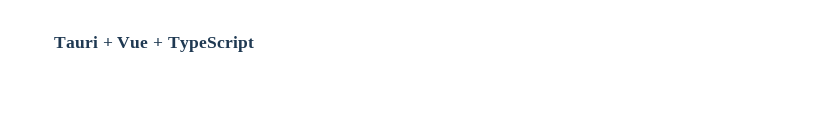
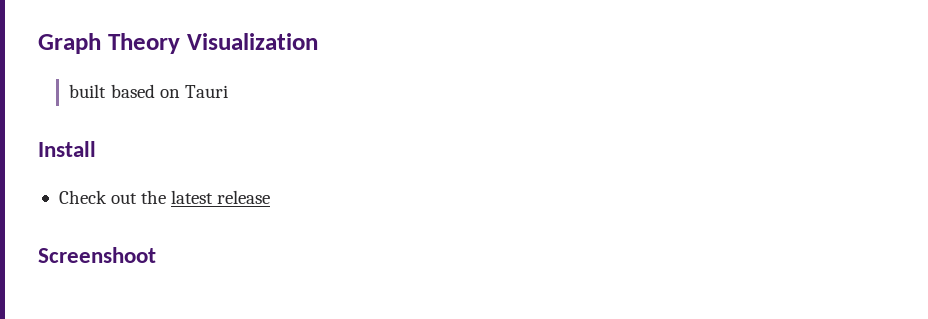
- Tauri + Vue + TypeScript
+ Graph Theory Visualization
+ built based on Tauri
+ Install
+ Check out the latest release
+ Screenshoot

